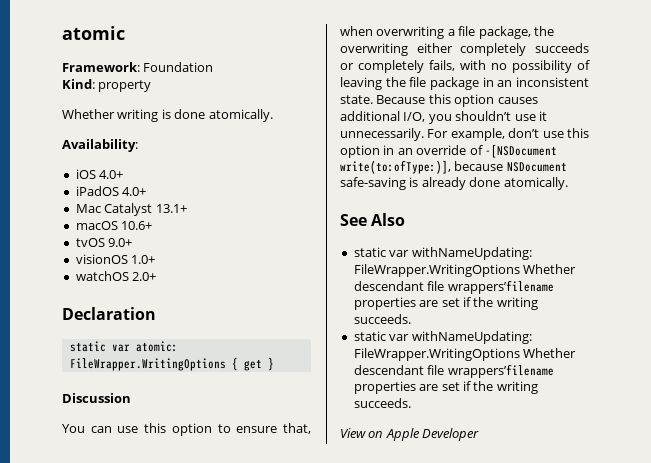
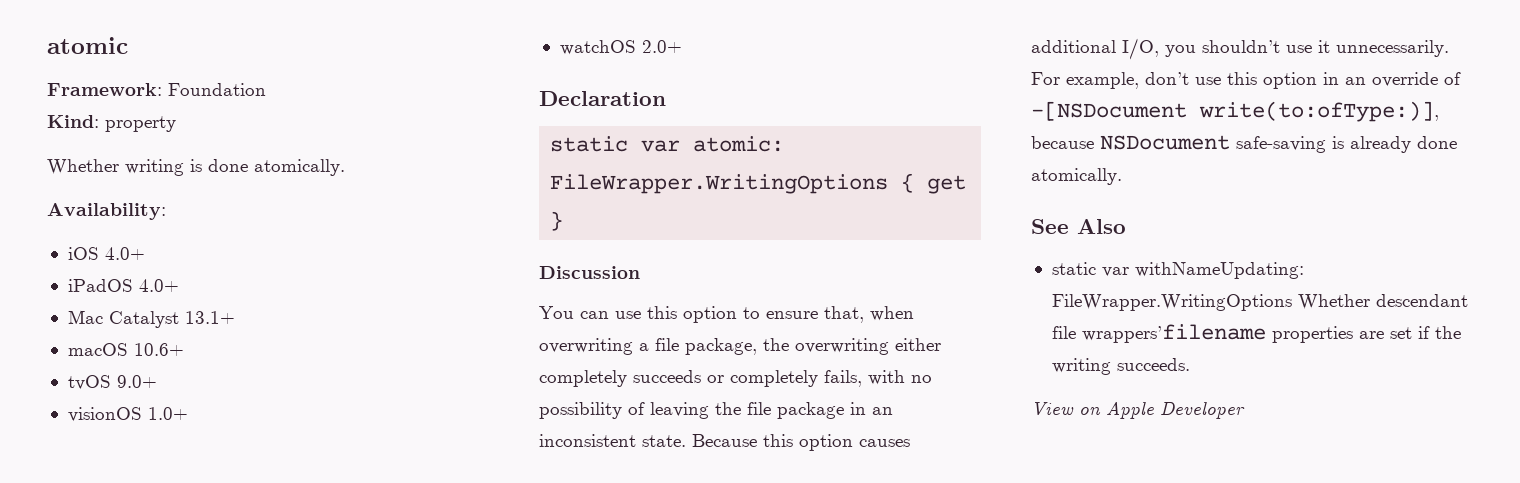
  See Also
- static var withNameUpdating: FileWrapper.WritingOptions Whether descendant file wrappers’filename properties are set if the writing succeeds.

